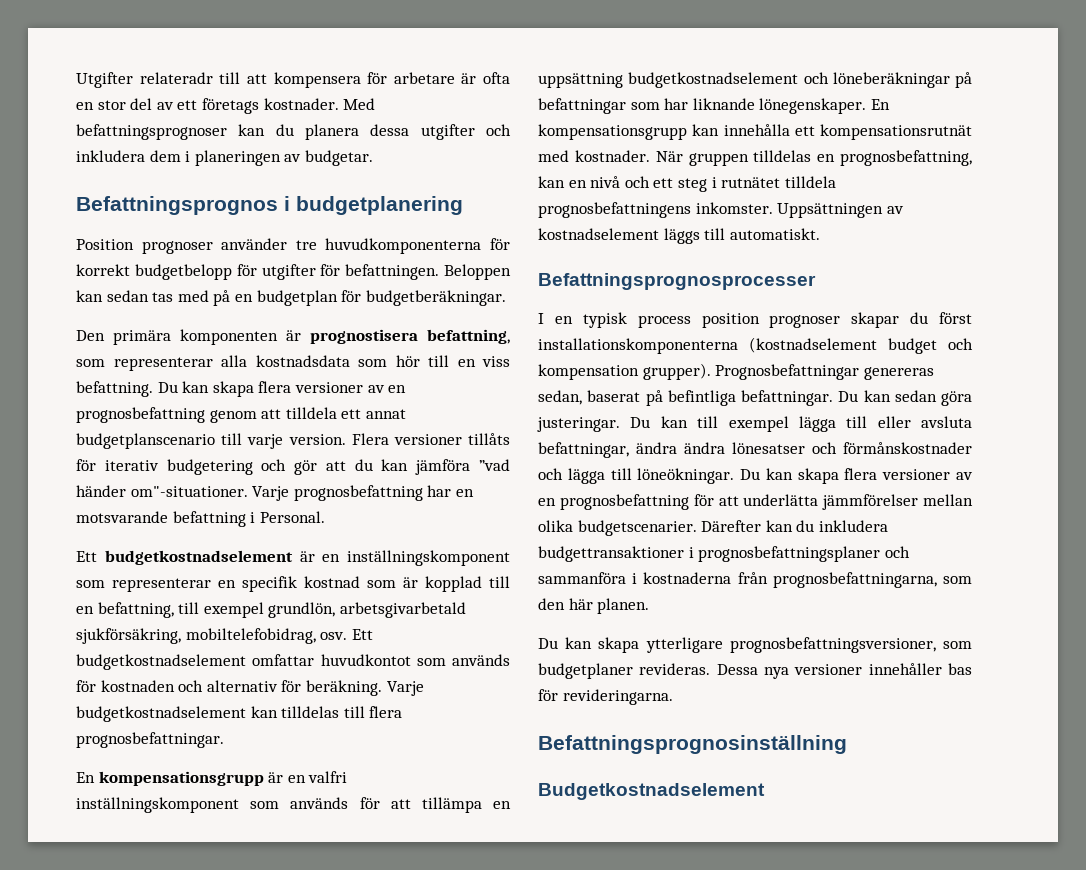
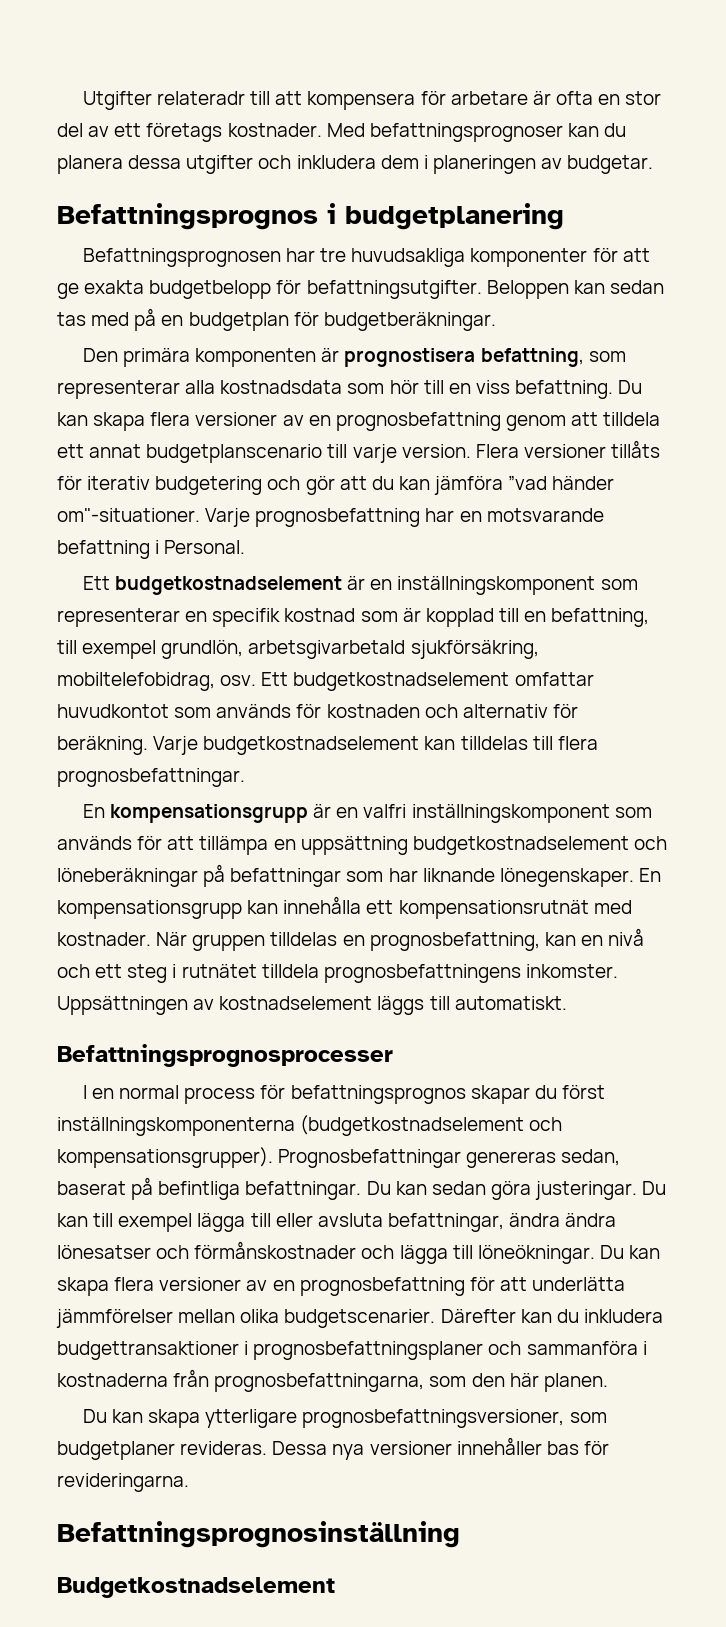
- Position prognoser använder tre huvudkomponenterna för korrekt budgetbelopp för utgifter för befattningen.
+ Befattningsprognosen har tre huvudsakliga komponenter för att ge exakta budgetbelopp för befattningsutgifter.
- I en typisk process position prognoser skapar du först installationskomponenterna (kostnadselement budget och kompensation grupper).
+ I en normal process för befattningsprognos skapar du först inställningskomponenterna (budgetkostnadselement och kompensationsgrupper).

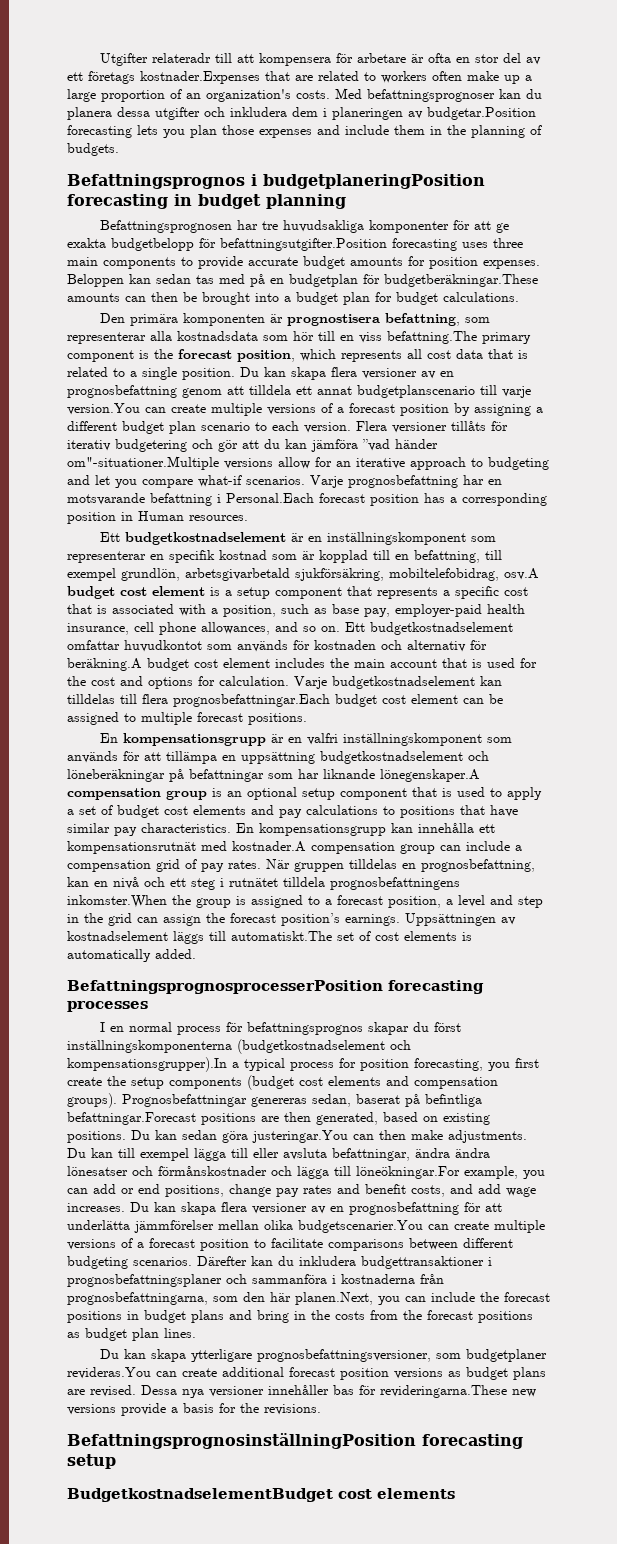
- Utgifter relateradr till att kompensera för arbetare är ofta en stor del av ett företags kostnader.
+ Utgifter relateradr till att kompensera för arbetare är ofta en stor del av ett företags kostnader.Expenses that are related to workers often make up a large proportion of an organization's costs.
- Med befattningsprognoser kan du planera dessa utgifter och inkludera dem i planeringen av budgetar.
- Befattningsprognos i budgetplanering
+ Med befattningsprognoser kan du planera dessa utgifter och inkludera dem i planeringen av budgetar.Position forecasting lets you plan those expenses and include them in the planning of budgets.
+ Befattningsprognos i budgetplaneringPosition forecasting in budget planning
- Befattningsprognosen har tre huvudsakliga komponenter för att ge exakta budgetbelopp för befattningsutgifter.
+ Befattningsprognosen har tre huvudsakliga komponenter för att ge exakta budgetbelopp för befattningsutgifter.Position forecasting uses three main components to provide accurate budget amounts for position expenses.
- Beloppen kan sedan tas med på en budgetplan för budgetberäkningar.
+ Beloppen kan sedan tas med på en budgetplan för budgetberäkningar.These amounts can then be brought into a budget plan for budget calculations.
- Den primära komponenten är prognostisera befattning, som representerar alla kostnadsdata som hör till en viss befattning.
+ Den primära komponenten är prognostisera befattning, som representerar alla kostnadsdata som hör till en viss befattning.The primary component is the forecast position, which represents all cost data that is related to a single position.
- Du kan skapa flera versioner av en prognosbefattning genom att tilldela ett annat budgetplanscenario till varje version.
+ Du kan skapa flera versioner av en prognosbefattning genom att tilldela ett annat budgetplanscenario till varje version.You can create multiple versions of a forecast position by assigning a different budget plan scenario to each version.
- Flera versioner tillåts för iterativ budgetering och gör att du kan jämföra ”vad händer om"-situationer.
+ Flera versioner tillåts för iterativ budgetering och gör att du kan jämföra ”vad händer om"-situationer.Multiple versions allow for an iterative approach to budgeting and let you compare what-if scenarios.
- Varje prognosbefattning har en motsvarande befattning i Personal.
+ Varje prognosbefattning har en motsvarande befattning i Personal.Each forecast position has a corresponding position in Human resources.
- Ett budgetkostnadselement är en inställningskomponent som representerar en specifik kostnad som är kopplad till en befattning, till exempel grundlön, arbetsgivarbetald sjukförsäkring, mobiltelefobidrag, osv.
+ Ett budgetkostnadselement är en inställningskomponent som representerar en specifik kostnad som är kopplad till en befattning, till exempel grundlön, arbetsgivarbetald sjukförsäkring, mobiltelefobidrag, osv.A budget cost element is a setup component that represents a specific cost that is associated with a position, such as base pay, employer-paid health insurance, cell phone allowances, and so on.
- Ett budgetkostnadselement omfattar huvudkontot som används för kostnaden och alternativ för beräkning.
+ Ett budgetkostnadselement omfattar huvudkontot som används för kostnaden och alternativ för beräkning.A budget cost element includes the main account that is used for the cost and options for calculation.
- Varje budgetkostnadselement kan tilldelas till flera prognosbefattningar.
+ Varje budgetkostnadselement kan tilldelas till flera prognosbefattningar.Each budget cost element can be assigned to multiple forecast positions.
- En kompensationsgrupp är en valfri inställningskomponent som används för att tillämpa en uppsättning budgetkostnadselement och löneberäkningar på befattningar som har liknande lönegenskaper.
+ En kompensationsgrupp är en valfri inställningskomponent som används för att tillämpa en uppsättning budgetkostnadselement och löneberäkningar på befattningar som har liknande lönegenskaper.A compensation group is an optional setup component that is used to apply a set of budget cost elements and pay calculations to positions that have similar pay characteristics.
- En kompensationsgrupp kan innehålla ett kompensationsrutnät med kostnader.
+ En kompensationsgrupp kan innehålla ett kompensationsrutnät med kostnader.A compensation group can include a compensation grid of pay rates.
- När gruppen tilldelas en prognosbefattning, kan en nivå och ett steg i rutnätet tilldela prognosbefattningens inkomster.
+ När gruppen tilldelas en prognosbefattning, kan en nivå och ett steg i rutnätet tilldela prognosbefattningens inkomster.When the group is assigned to a forecast position, a level and step in the grid can assign the forecast position’s earnings.
- Uppsättningen av kostnadselement läggs till automatiskt.
- Befattningsprognosprocesser
+ Uppsättningen av kostnadselement läggs till automatiskt.The set of cost elements is automatically added.
+ BefattningsprognosprocesserPosition forecasting processes
- I en normal process för befattningsprognos skapar du först inställningskomponenterna (budgetkostnadselement och kompensationsgrupper).
+ I en normal process för befattningsprognos skapar du först inställningskomponenterna (budgetkostnadselement och kompensationsgrupper).In a typical process for position forecasting, you first create the setup components (budget cost elements and compensation groups).
- Prognosbefattningar genereras sedan, baserat på befintliga befattningar. Du kan sedan göra justeringar.
+ Prognosbefattningar genereras sedan, baserat på befintliga befattningar.Forecast positions are then generated, based on existing positions. Du kan sedan göra justeringar.You can then make adjustments.
- Du kan till exempel lägga till eller avsluta befattningar, ändra ändra lönesatser och förmånskostnader och lägga till löneökningar.
+ Du kan till exempel lägga till eller avsluta befattningar, ändra ändra lönesatser och förmånskostnader och lägga till löneökningar.For example, you can add or end positions, change pay rates and benefit costs, and add wage increases.
- Du kan skapa flera versioner av en prognosbefattning för att underlätta jämmförelser mellan olika budgetscenarier.
+ Du kan skapa flera versioner av en prognosbefattning för att underlätta jämmförelser mellan olika budgetscenarier.You can create multiple versions of a forecast position to facilitate comparisons between different budgeting scenarios.
- Därefter kan du inkludera budgettransaktioner i prognosbefattningsplaner och sammanföra i kostnaderna från prognosbefattningarna, som den här planen.
+ Därefter kan du inkludera budgettransaktioner i prognosbefattningsplaner och sammanföra i kostnaderna från prognosbefattningarna, som den här planen.Next, you can include the forecast positions in budget plans and bring in the costs from the forecast positions as budget plan lines.
- Du kan skapa ytterligare prognosbefattningsversioner, som budgetplaner revideras.
+ Du kan skapa ytterligare prognosbefattningsversioner, som budgetplaner revideras.You can create additional forecast position versions as budget plans are revised.
- Dessa nya versioner innehåller bas för revideringarna.
- Befattningsprognosinställning
- Budgetkostnadselement
+ Dessa nya versioner innehåller bas för revideringarna.These new versions provide a basis for the revisions.
+ BefattningsprognosinställningPosition forecasting setup
+ BudgetkostnadselementBudget cost elements

